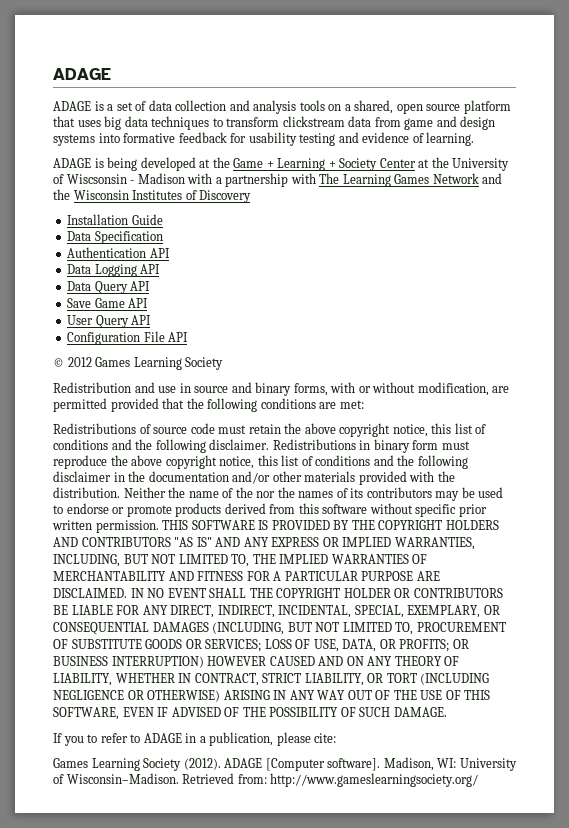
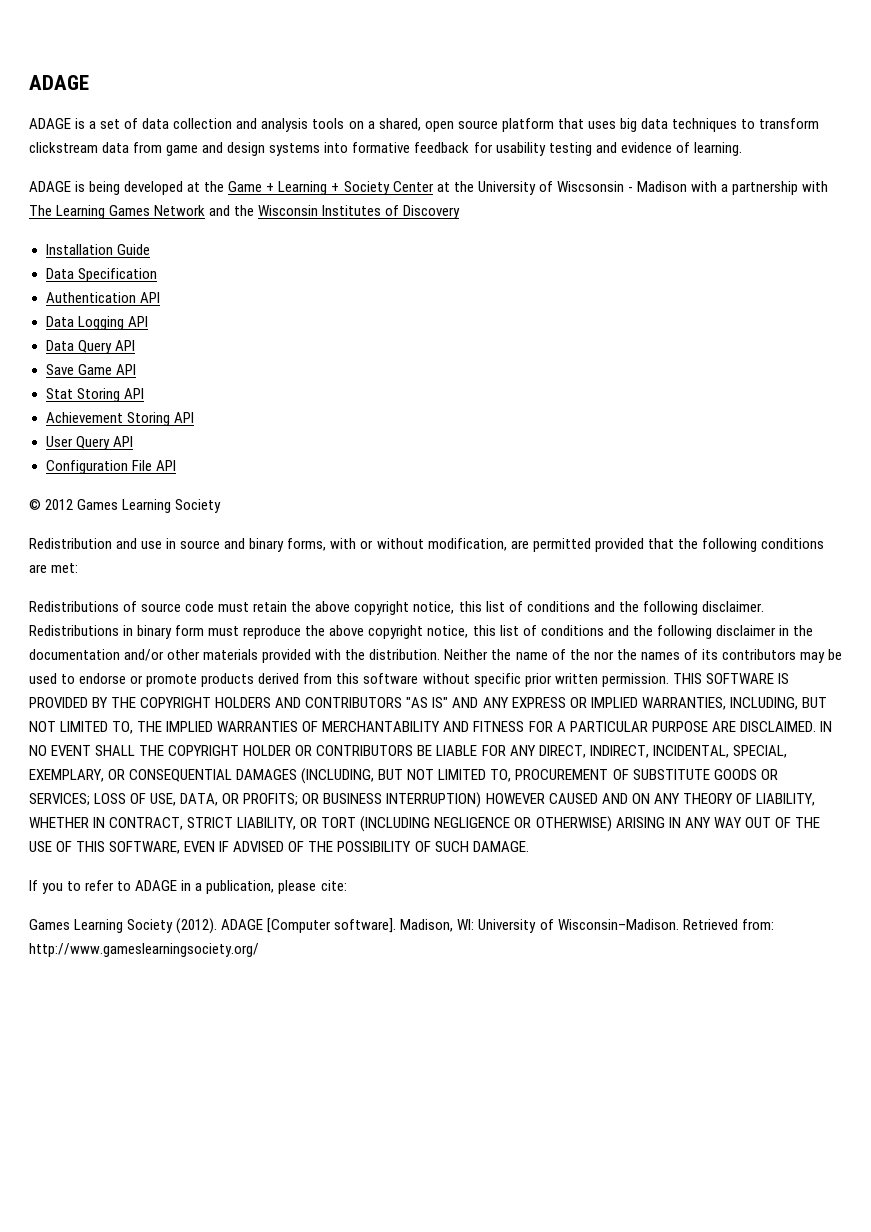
+ Stat Storing API
+ Achievement Storing API

